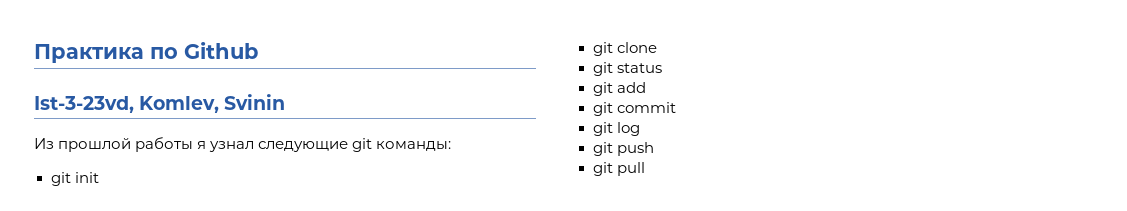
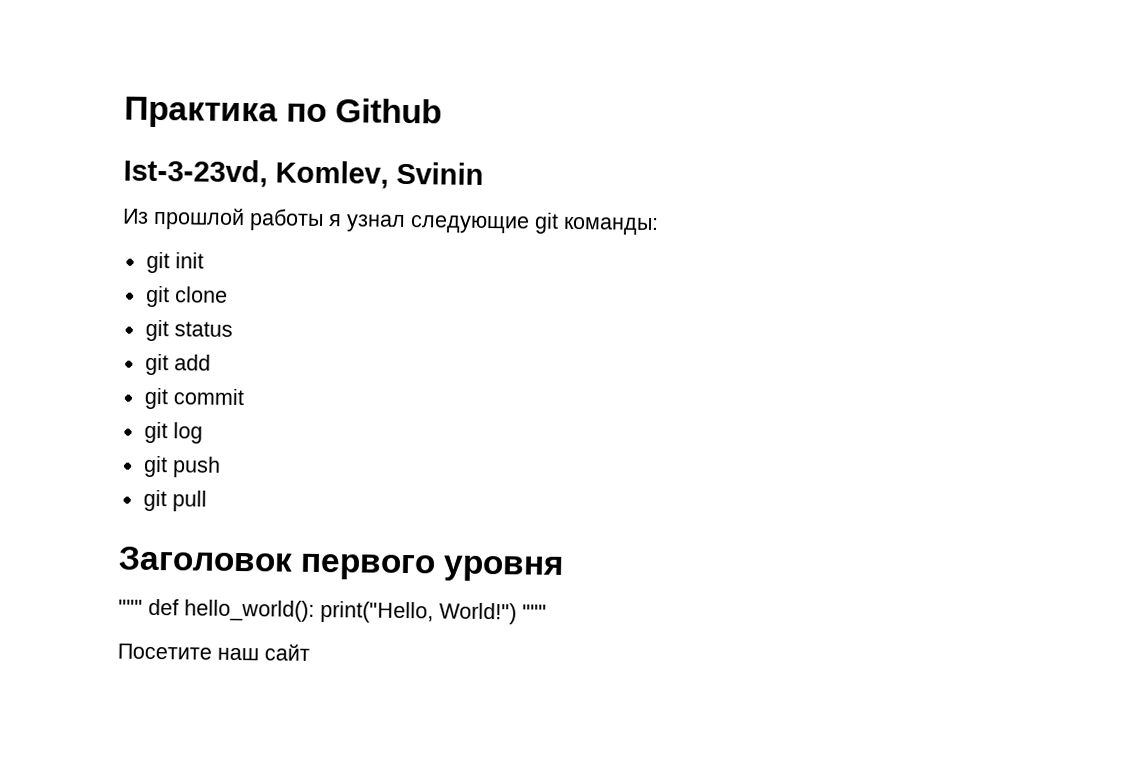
+ Заголовок первого уровня
+ """ def hello_world(): print("Hello, World!") """
+ Посетите наш сайт

